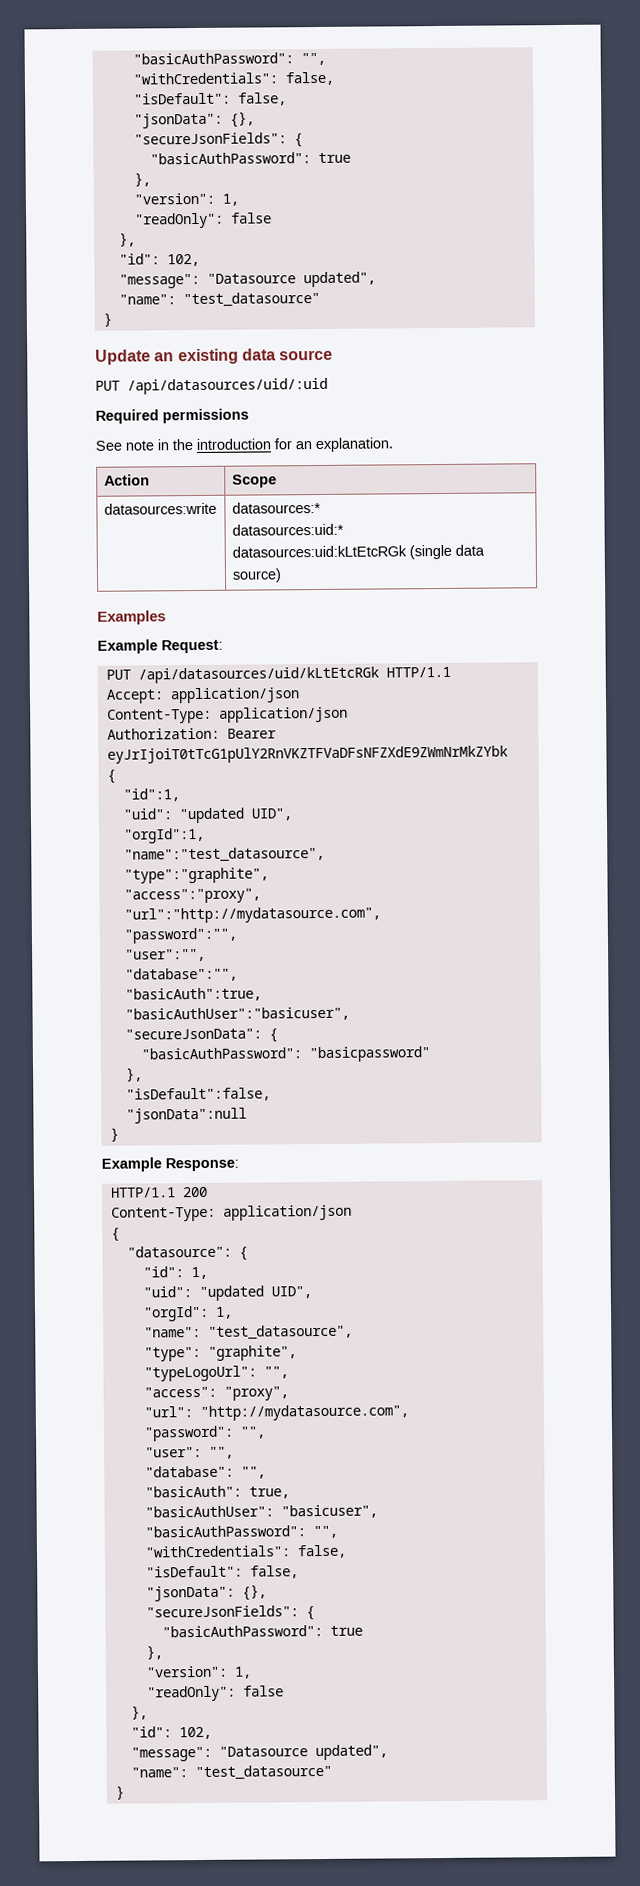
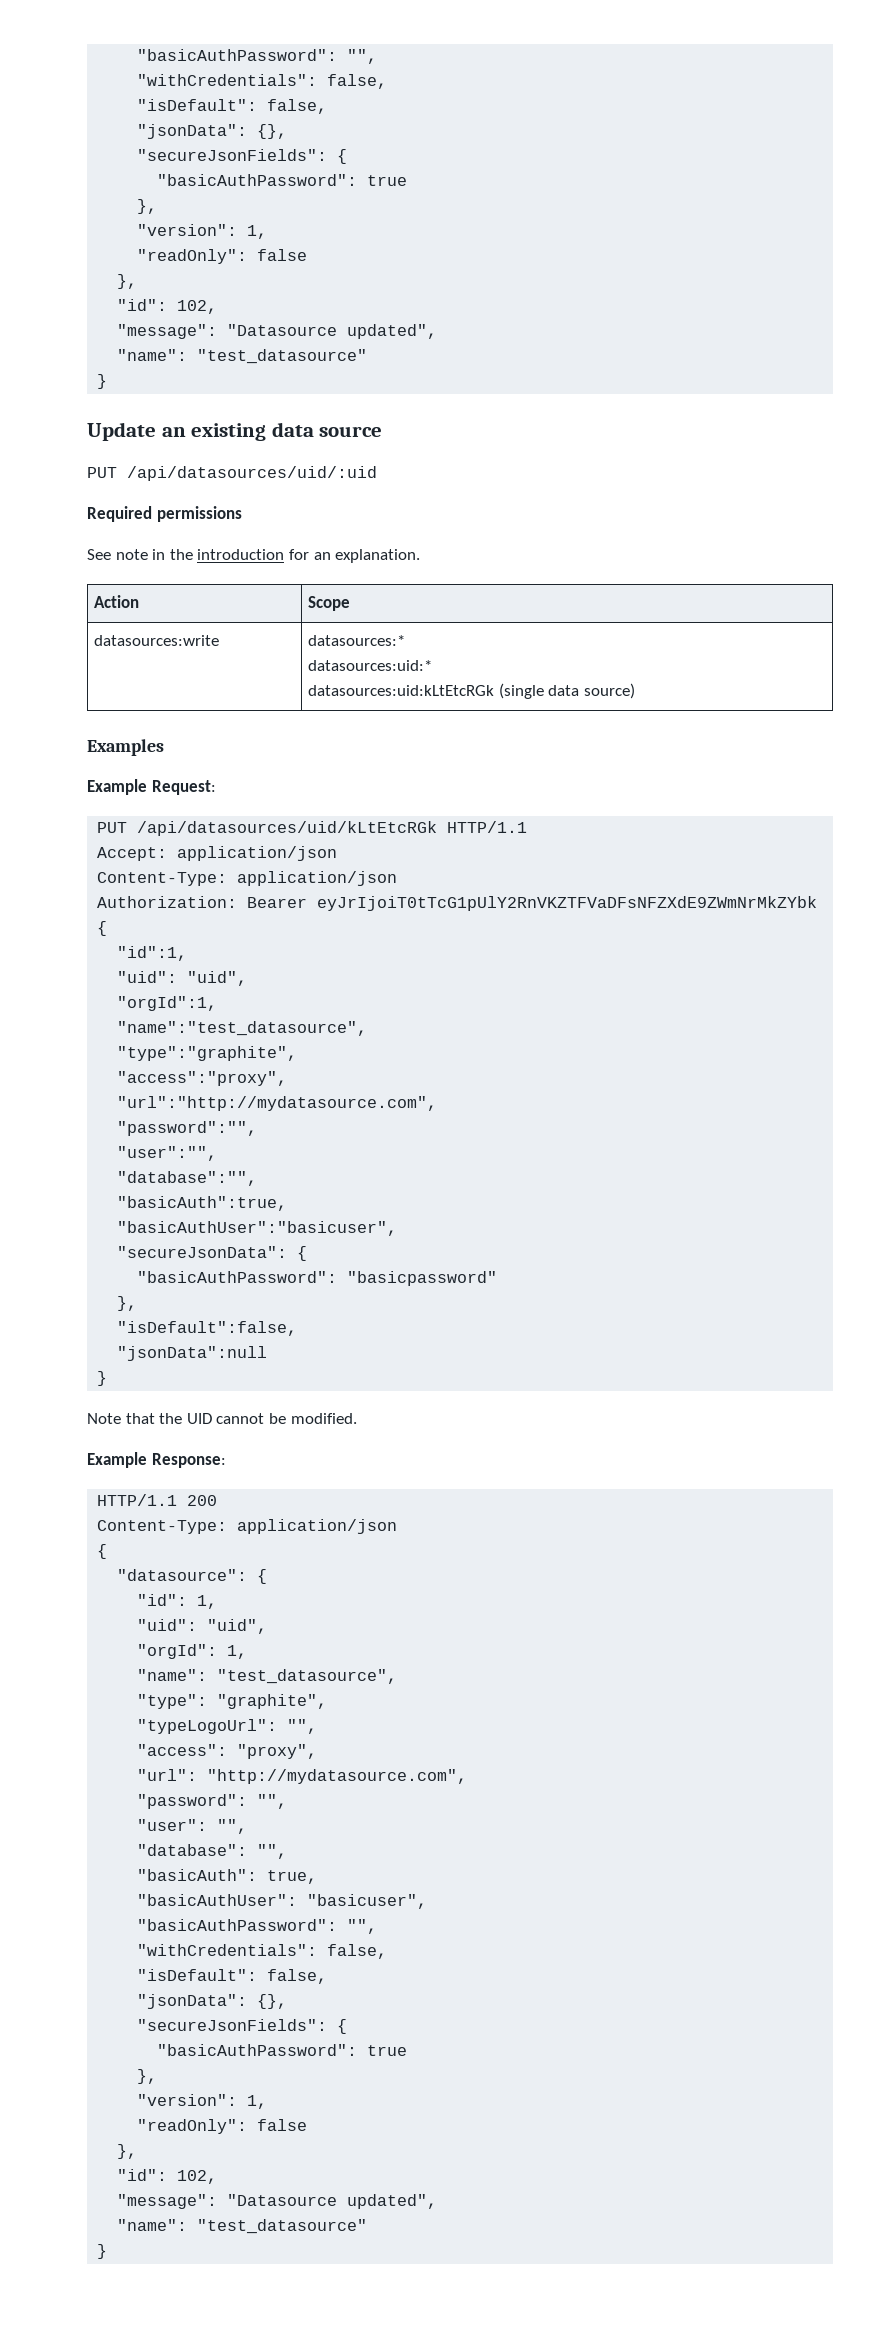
  "id":1,
- "uid": "updated UID",
+ "uid": "uid",
+ Note that the UID cannot be modified.
  "id": 1,
- "uid": "updated UID",
+ "uid": "uid",

